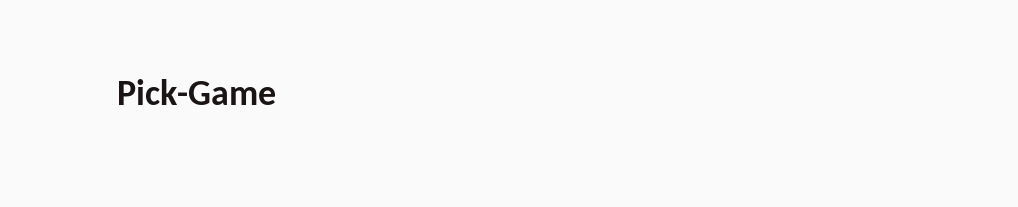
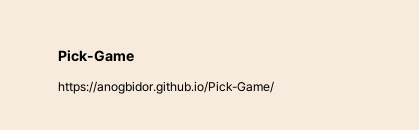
+ https://anogbidor.github.io/Pick-Game/

